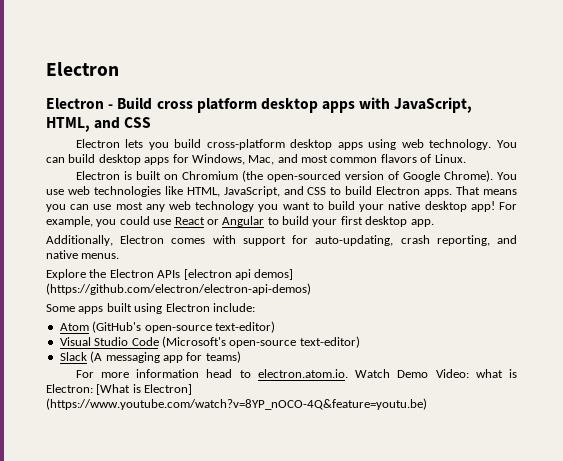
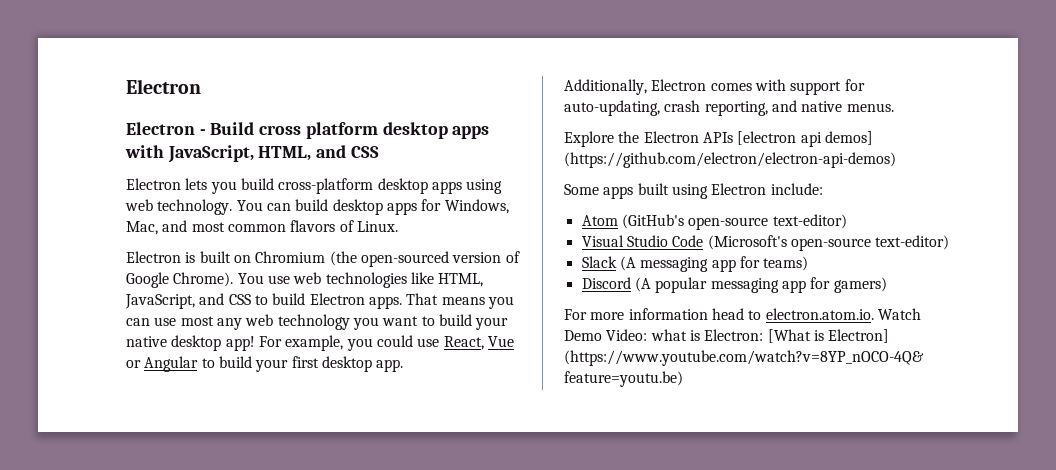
- For example, you could use React or Angular to build your first desktop app.
+ For example, you could use React, Vue or Angular to build your first desktop app.
+ Discord (A popular messaging app for gamers)

